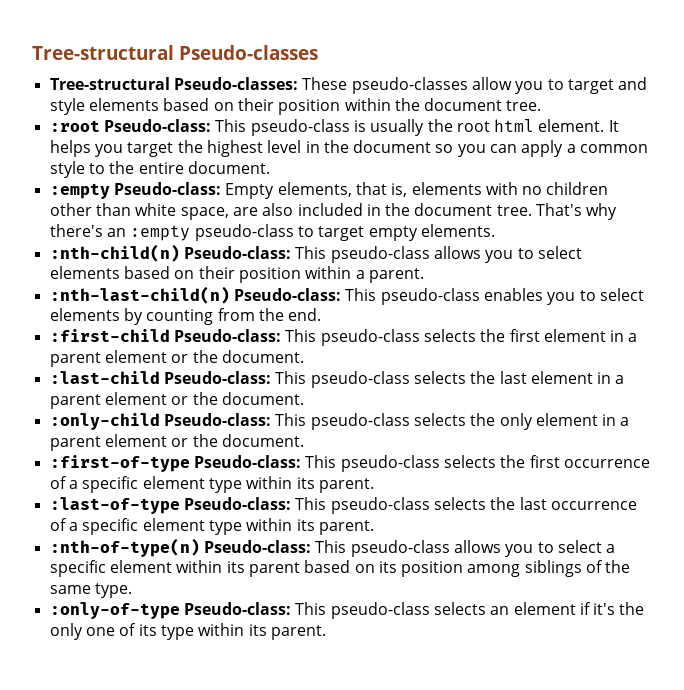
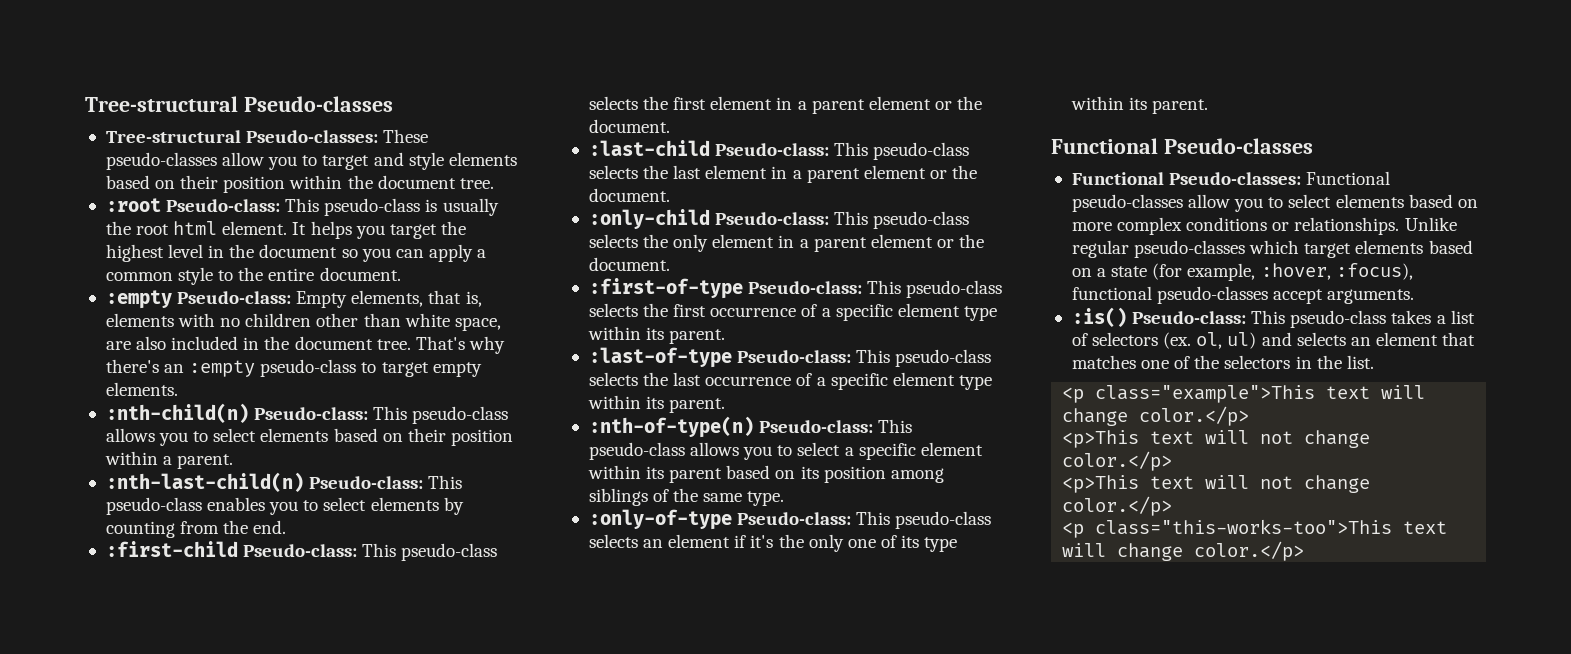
+ Functional Pseudo-classes
+ Functional Pseudo-classes: Functional pseudo-classes allow you to select elements based on more complex conditions or relationships. Unlike regular pseudo-classes which target elements based on a state (for example, :hover, :focus), functional pseudo-classes accept arguments.
+ :is() Pseudo-class: This pseudo-class takes a list of selectors (ex. ol, ul) and selects an element that matches one of the selectors in the list.
+ <p class="example">This text will change color.</p>
+ <p>This text will not change color.</p>
+ <p>This text will not change color.</p>
+ <p class="this-works-too">This text will change color.</p>

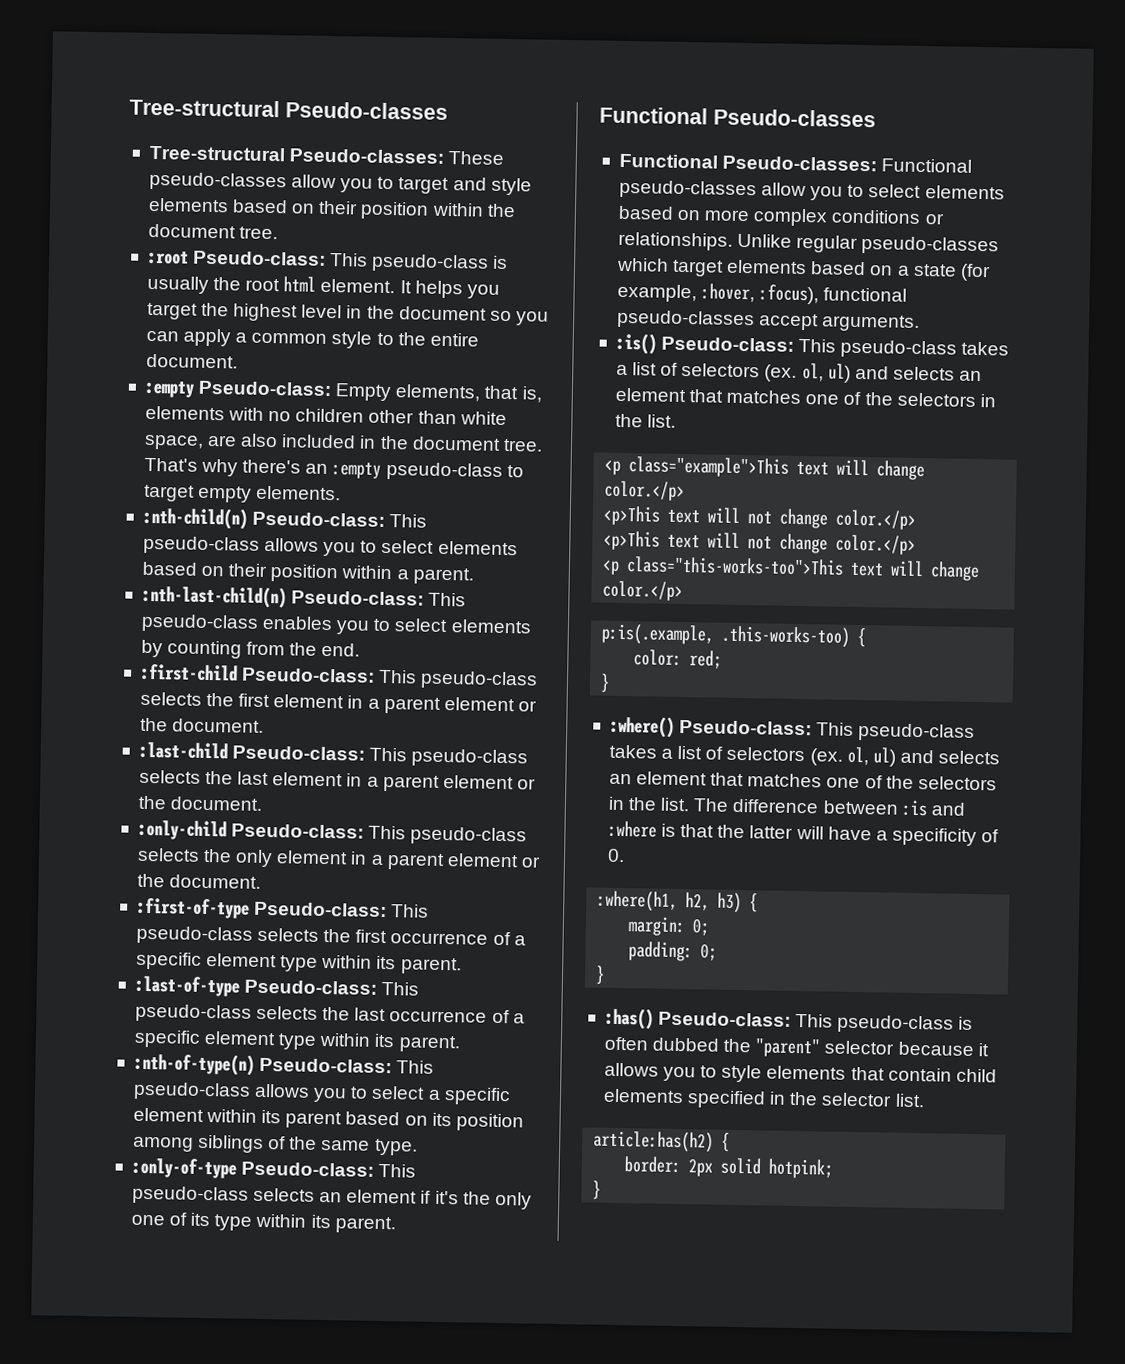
+ p:is(.example, .this-works-too) {
+ color: red;
+ }
+ :where() Pseudo-class: This pseudo-class takes a list of selectors (ex. ol, ul) and selects an element that matches one of the selectors in the list. The difference between :is and :where is that the latter will have a specificity of 0.
+ :where(h1, h2, h3) {
+ margin: 0;
+ padding: 0;
+ }
+ :has() Pseudo-class: This pseudo-class is often dubbed the "parent" selector because it allows you to style elements that contain child elements specified in the selector list.
+ article:has(h2) {
+ border: 2px solid hotpink;
+ }

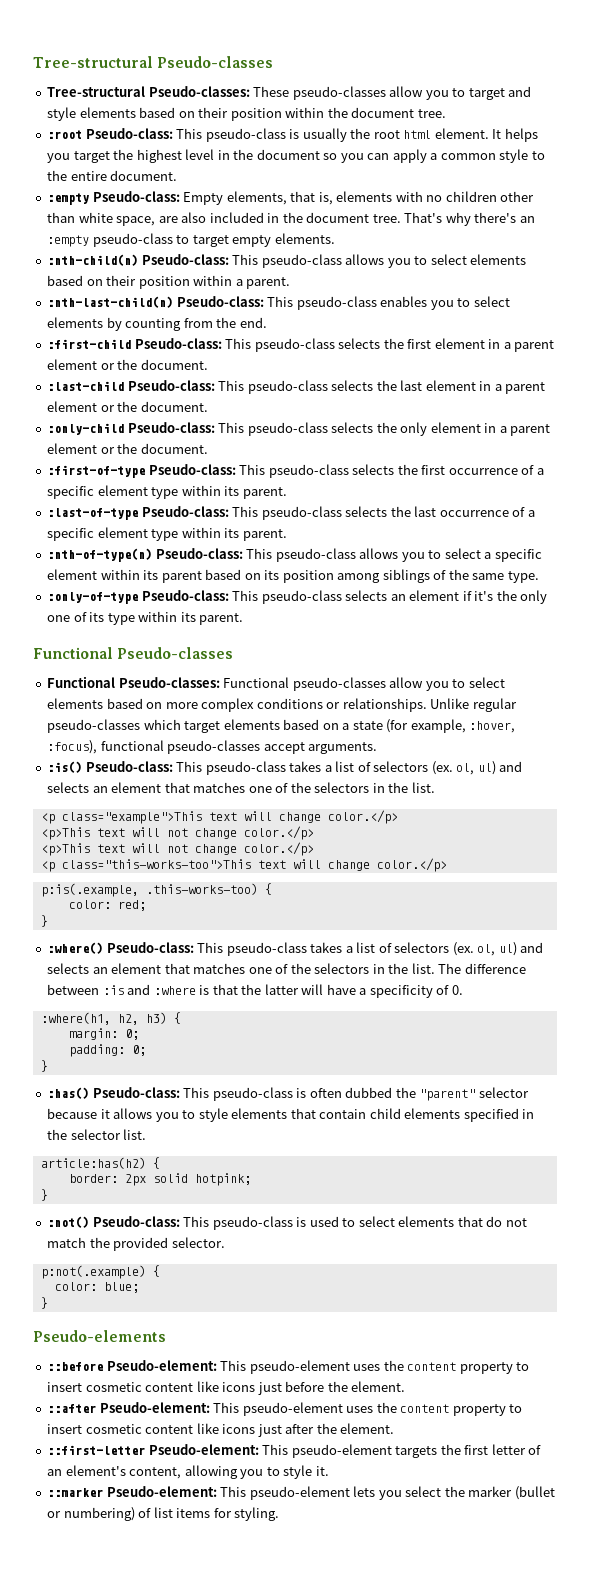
+ :not() Pseudo-class: This pseudo-class is used to select elements that do not match the provided selector.
+ p:not(.example) {
+ color: blue;
+ }
+ Pseudo-elements
+ ::before Pseudo-element: This pseudo-element uses the content property to insert cosmetic content like icons just before the element.
+ ::after Pseudo-element: This pseudo-element uses the content property to insert cosmetic content like icons just after the element.
+ ::first-letter Pseudo-element: This pseudo-element targets the first letter of an element's content, allowing you to style it.
+ ::marker Pseudo-element: This pseudo-element lets you select the marker (bullet or numbering) of list items for styling.

